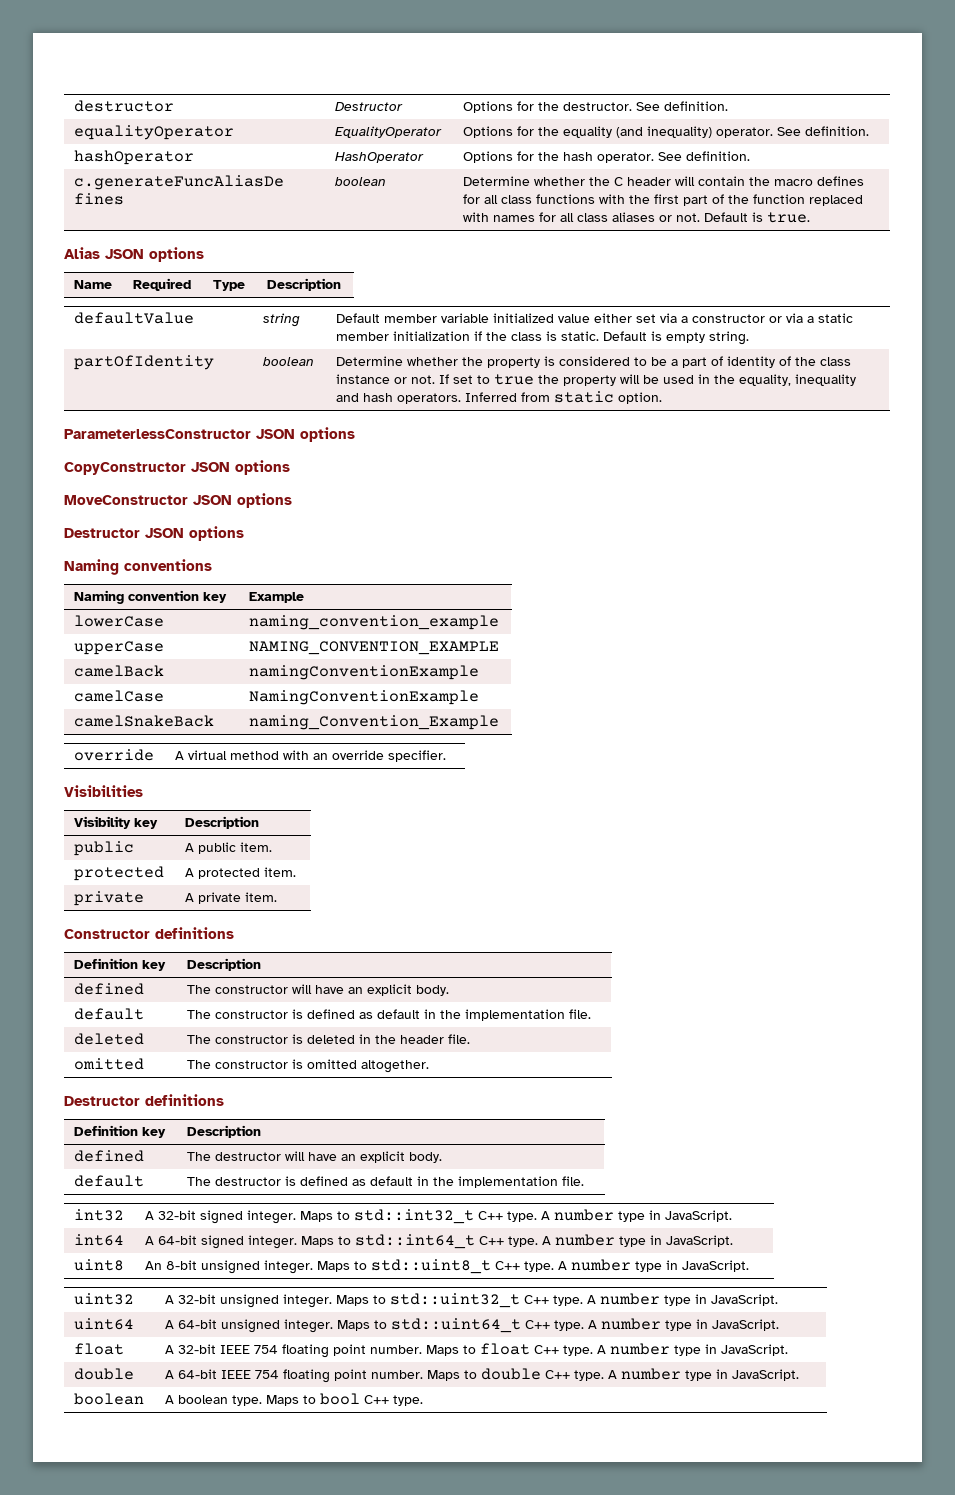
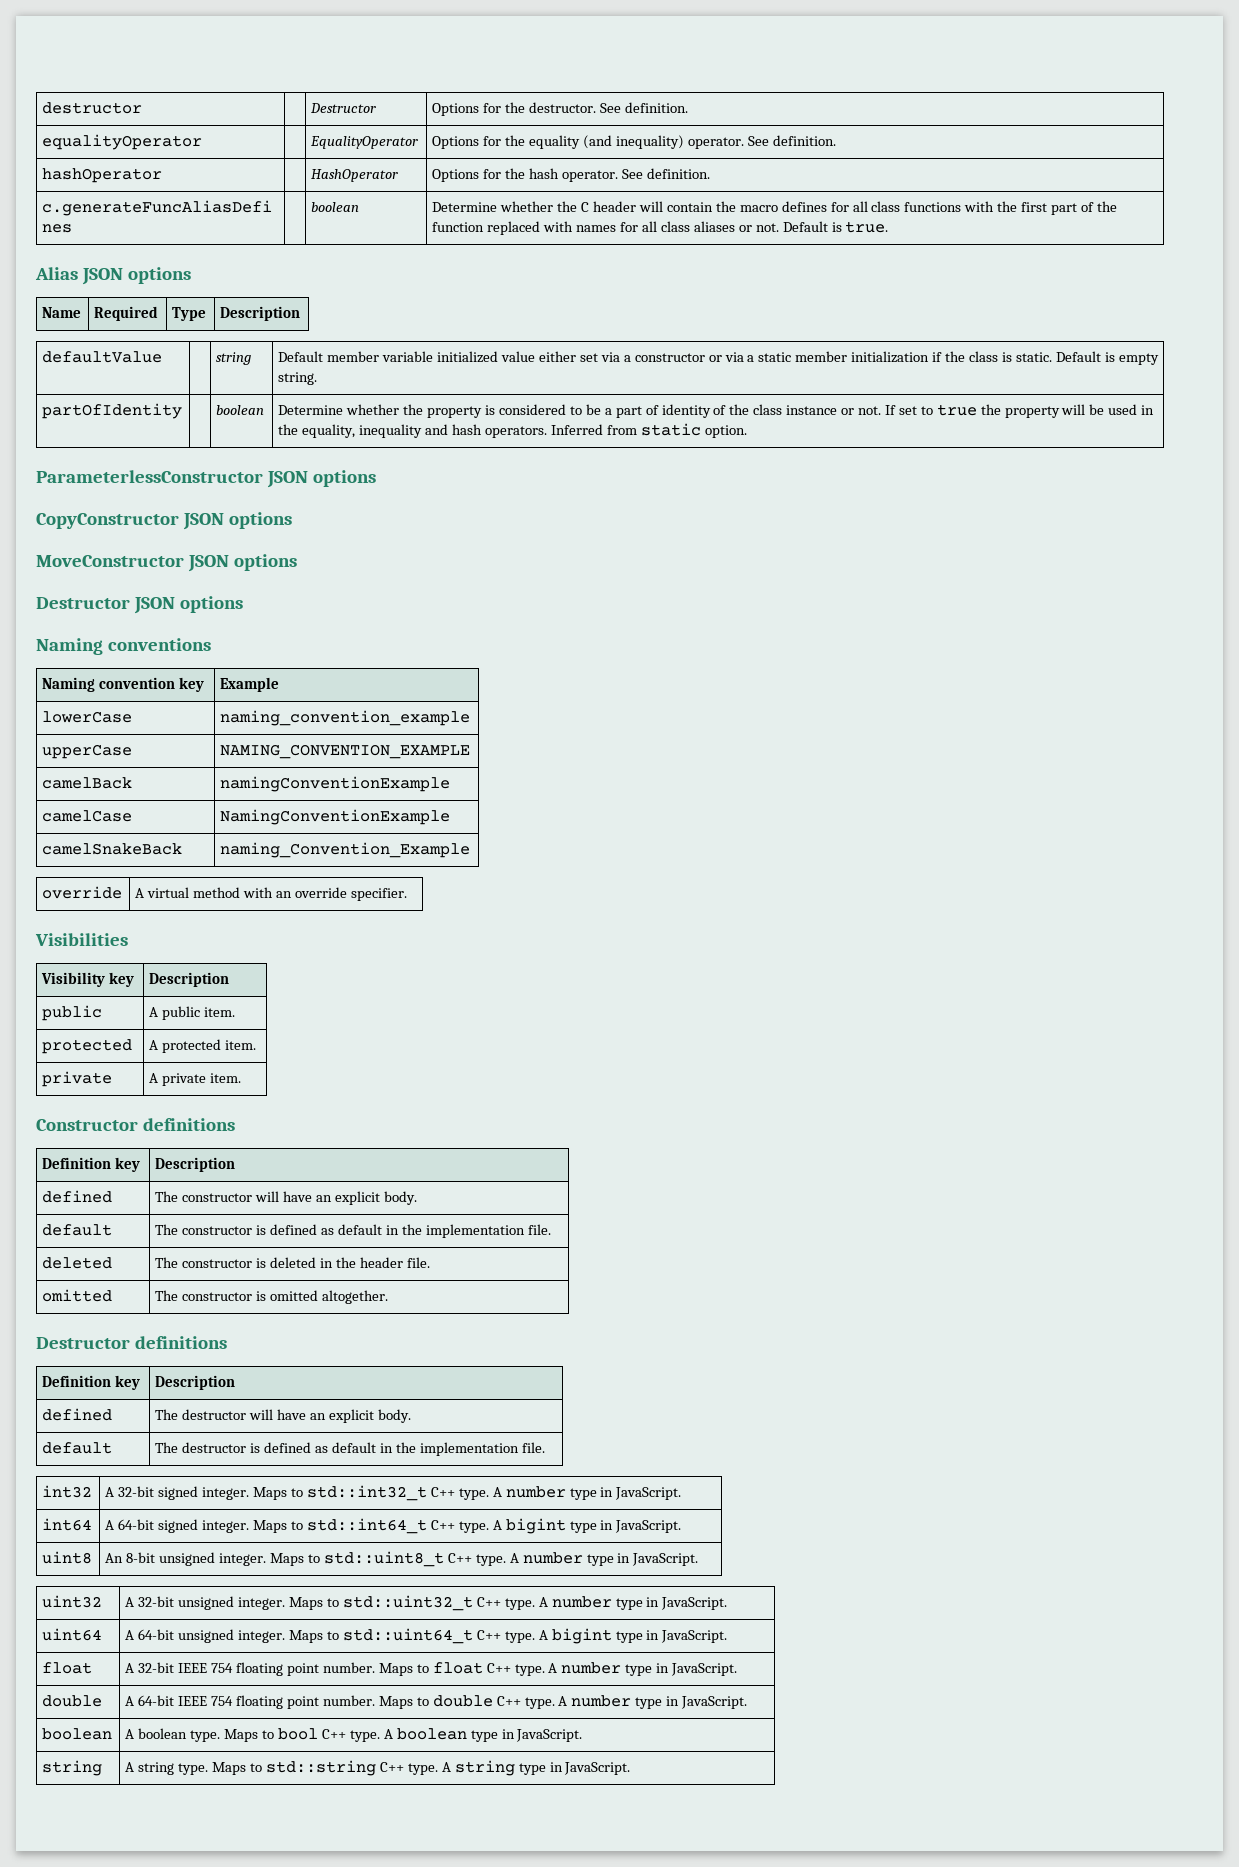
- int64 | A 64-bit signed integer. Maps to std::int64_t C++ type. A number type in JavaScript.
+ int64 | A 64-bit signed integer. Maps to std::int64_t C++ type. A bigint type in JavaScript.
- uint64 | A 64-bit unsigned integer. Maps to std::uint64_t C++ type. A number type in JavaScript.
+ uint64 | A 64-bit unsigned integer. Maps to std::uint64_t C++ type. A bigint type in JavaScript.
- boolean | A boolean type. Maps to bool C++ type.
+ boolean | A boolean type. Maps to bool C++ type. A boolean type in JavaScript.
+ string | A string type. Maps to std::string C++ type. A string type in JavaScript.

